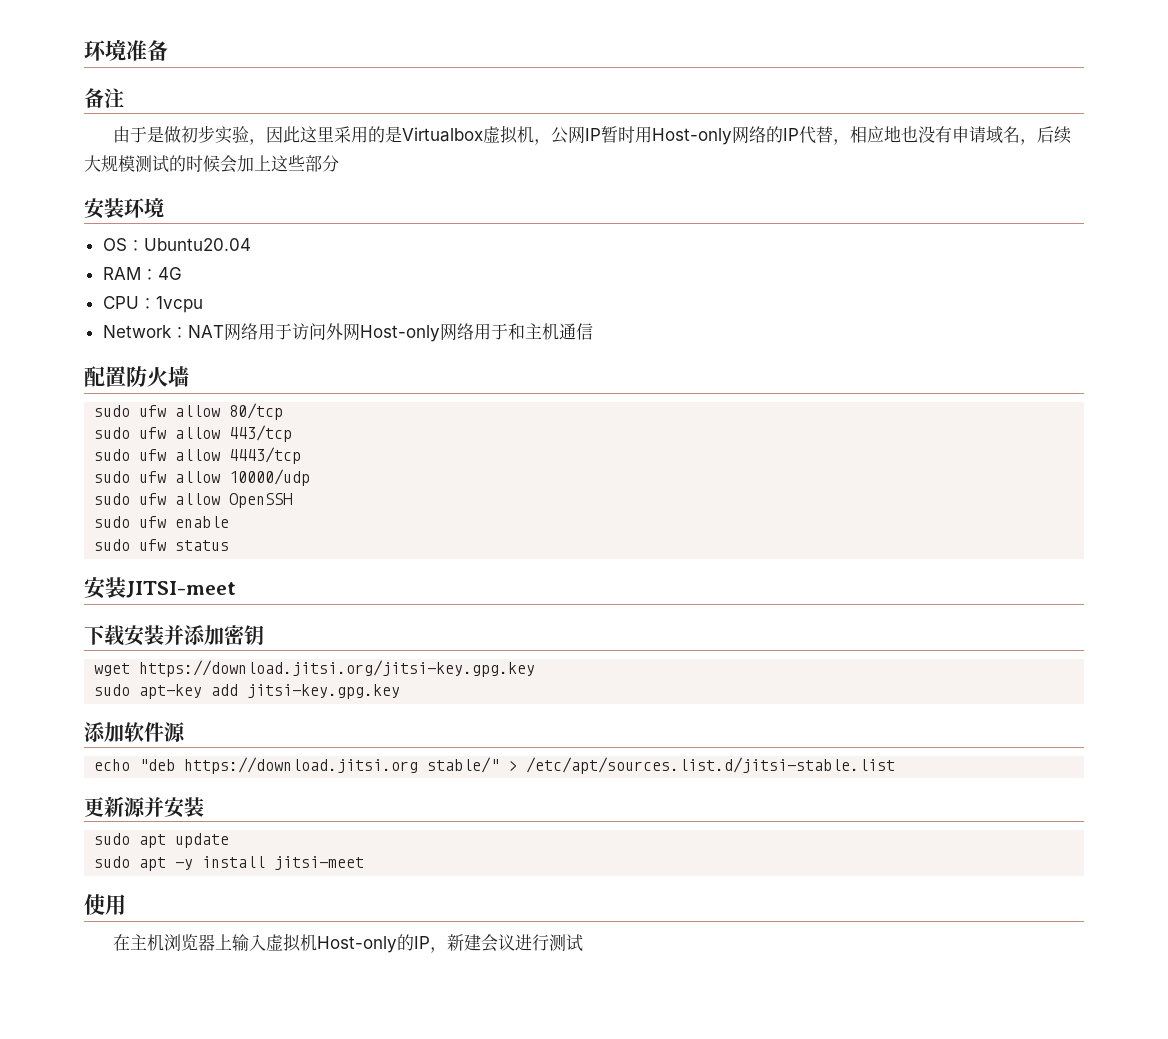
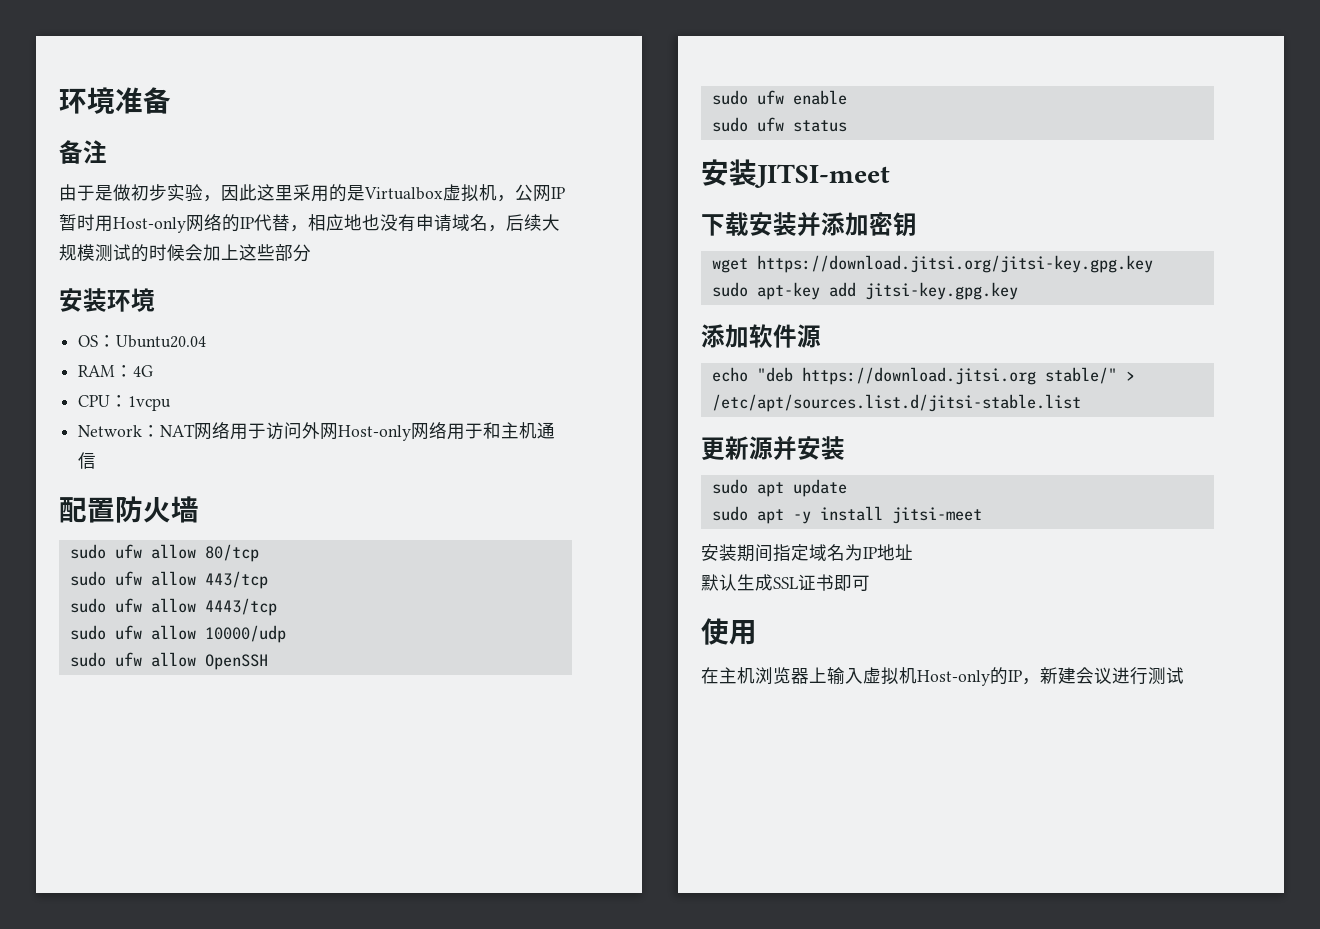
+ 安装期间指定域名为IP地址
+ 默认生成SSL证书即可

